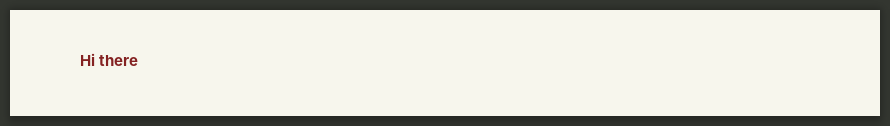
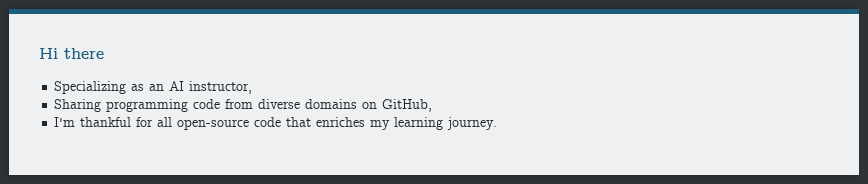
+ Specializing as an AI instructor,
+ Sharing programming code from diverse domains on GitHub,
+ I'm thankful for all open-source code that enriches my learning journey.

